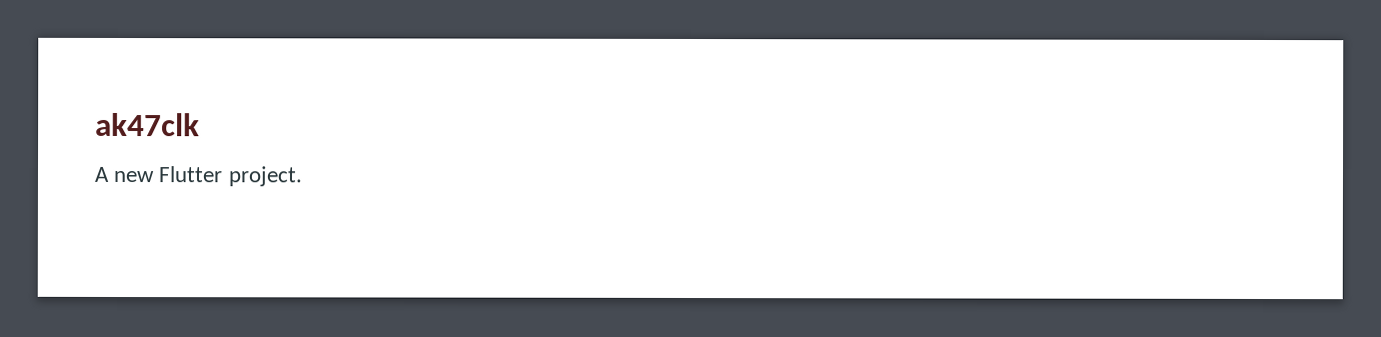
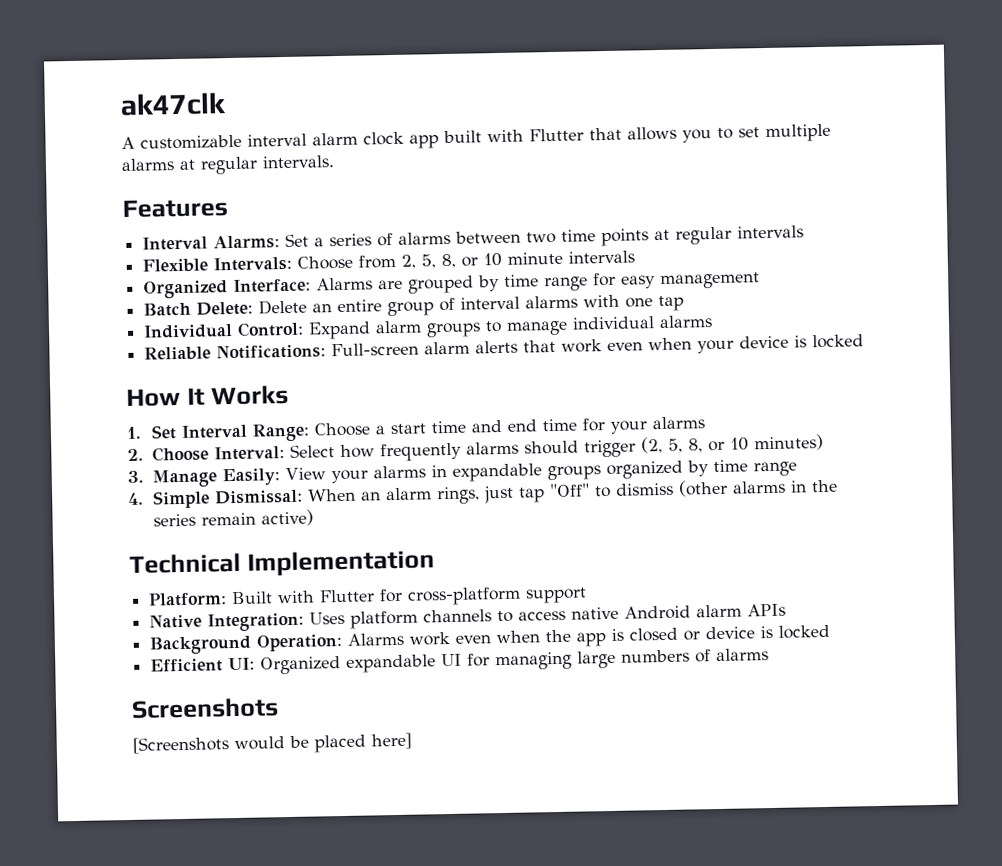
- A new Flutter project.
+ A customizable interval alarm clock app built with Flutter that allows you to set multiple alarms at regular intervals.
+ Features
+ Interval Alarms: Set a series of alarms between two time points at regular intervals
+ Flexible Intervals: Choose from 2, 5, 8, or 10 minute intervals
+ Organized Interface: Alarms are grouped by time range for easy management
+ Batch Delete: Delete an entire group of interval alarms with one tap
+ Individual Control: Expand alarm groups to manage individual alarms
+ Reliable Notifications: Full-screen alarm alerts that work even when your device is locked
+ How It Works
+ 1. Set Interval Range: Choose a start time and end time for your alarms
+ 2. Choose Interval: Select how frequently alarms should trigger (2, 5, 8, or 10 minutes)
+ 3. Manage Easily: View your alarms in expandable groups organized by time range
+ 4. Simple Dismissal: When an alarm rings, just tap "Off" to dismiss (other alarms in the series remain active)
+ Technical Implementation
+ Platform: Built with Flutter for cross-platform support
+ Native Integration: Uses platform channels to access native Android alarm APIs
+ Background Operation: Alarms work even when the app is closed or device is locked
+ Efficient UI: Organized expandable UI for managing large numbers of alarms
+ Screenshots
+ [Screenshots would be placed here]

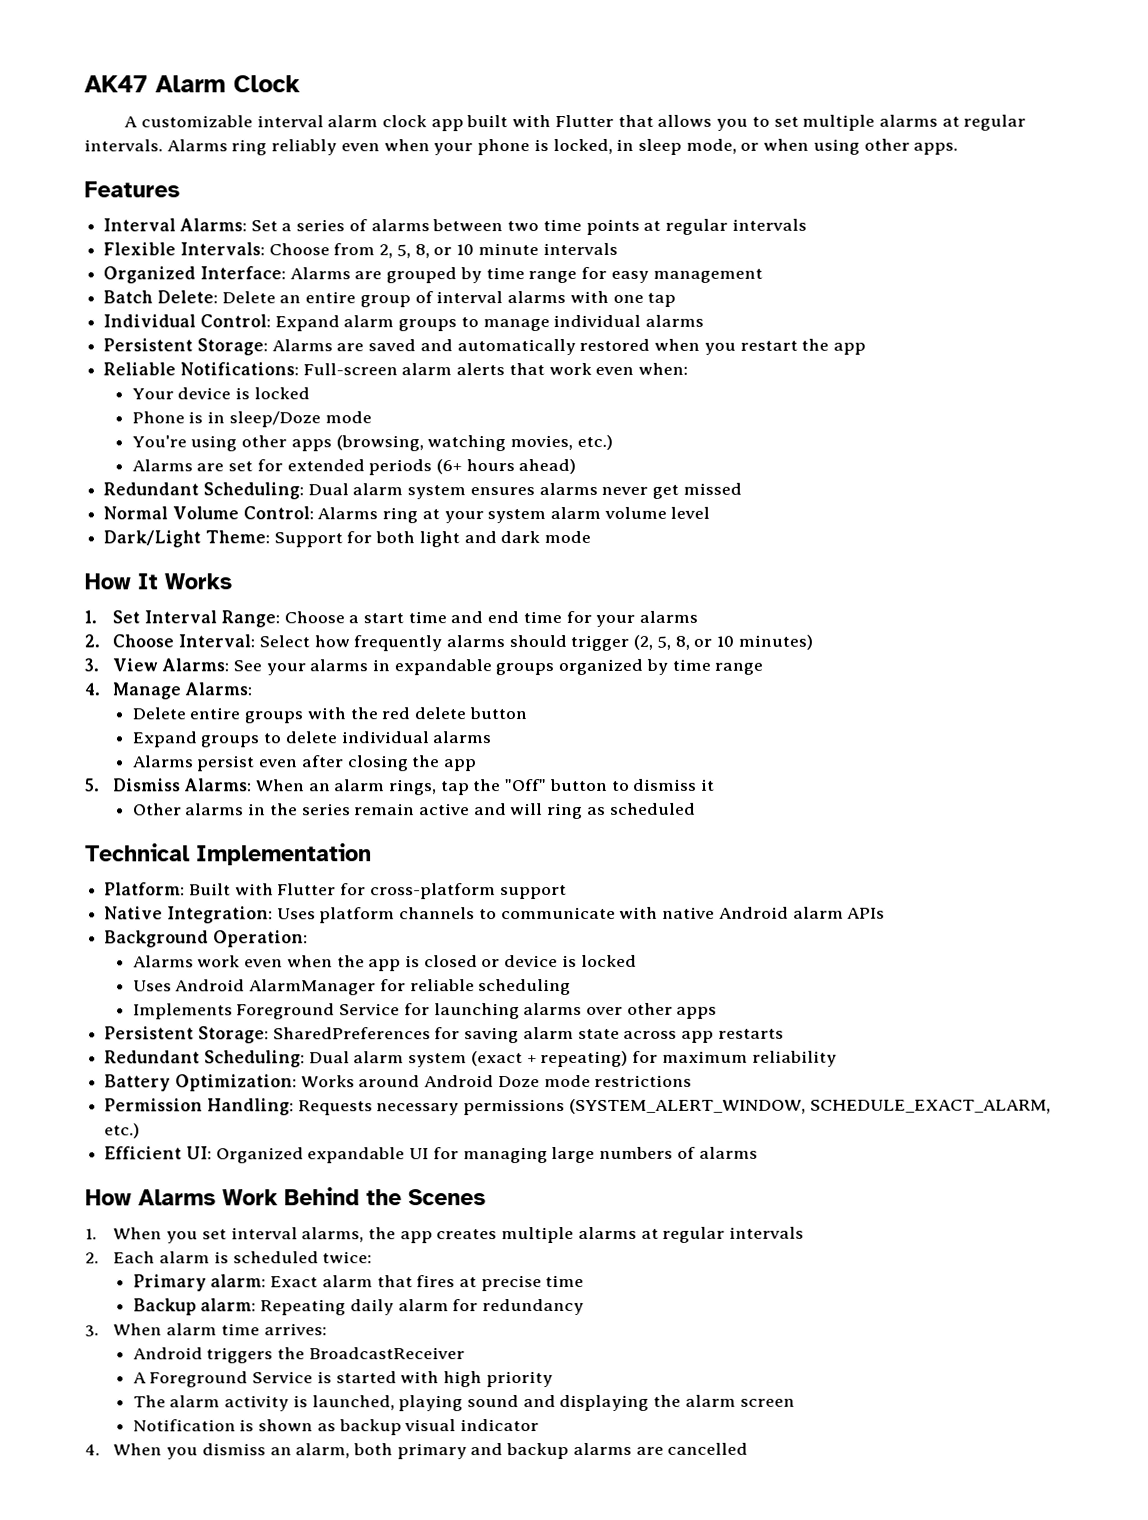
- ak47clk
+ AK47 Alarm Clock
+ Alarms ring reliably even when your phone is locked, in sleep mode, or when using other apps.
+ Persistent Storage: Alarms are saved and automatically restored when you restart the app
- Reliable Notifications: Full-screen alarm alerts that work even when your device is locked
+ Reliable Notifications: Full-screen alarm alerts that work even when:
+ Your device is locked
+ Phone is in sleep/Doze mode
+ You're using other apps (browsing, watching movies, etc.)
+ Alarms are set for extended periods (6+ hours ahead)
+ Redundant Scheduling: Dual alarm system ensures alarms never get missed
+ Normal Volume Control: Alarms ring at your system alarm volume level
+ Dark/Light Theme: Support for both light and dark mode
- 3. Manage Easily: View your alarms in expandable groups organized by time range
+ 3. View Alarms: See your alarms in expandable groups organized by time range
- 4. Simple Dismissal: When an alarm rings, just tap "Off" to dismiss (other alarms in the series remain active)
+ 4. Manage Alarms:
+ Delete entire groups with the red delete button
+ Expand groups to delete individual alarms
+ Alarms persist even after closing the app
+ 5. Dismiss Alarms: When an alarm rings, tap the "Off" button to dismiss it
+ Other alarms in the series remain active and will ring as scheduled
- Native Integration: Uses platform channels to access native Android alarm APIs
+ Native Integration: Uses platform channels to communicate with native Android alarm APIs
- Background Operation: Alarms work even when the app is closed or device is locked
+ Background Operation:
+ Alarms work even when the app is closed or device is locked
+ Uses Android AlarmManager for reliable scheduling
+ Implements Foreground Service for launching alarms over other apps
+ Persistent Storage: SharedPreferences for saving alarm state across app restarts
+ Redundant Scheduling: Dual alarm system (exact + repeating) for maximum reliability
+ Battery Optimization: Works around Android Doze mode restrictions
+ Permission Handling: Requests necessary permissions (SYSTEM_ALERT_WINDOW, SCHEDULE_EXACT_ALARM, etc.)
- Screenshots
- [Screenshots would be placed here]
+ How Alarms Work Behind the Scenes
+ 1. When you set interval alarms, the app creates multiple alarms at regular intervals
+ 2. Each alarm is scheduled twice:
+ Primary alarm: Exact alarm that fires at precise time
+ Backup alarm: Repeating daily alarm for redundancy
+ 3. When alarm time arrives:
+ Android triggers the BroadcastReceiver
+ A Foreground Service is started with high priority
+ The alarm activity is launched, playing sound and displaying the alarm screen
+ Notification is shown as backup visual indicator
+ 4. When you dismiss an alarm, both primary and backup alarms are cancelled

